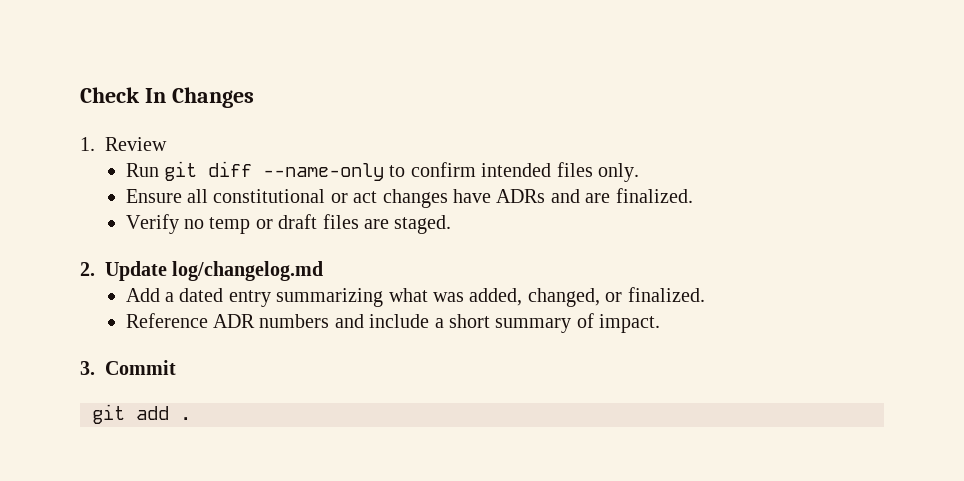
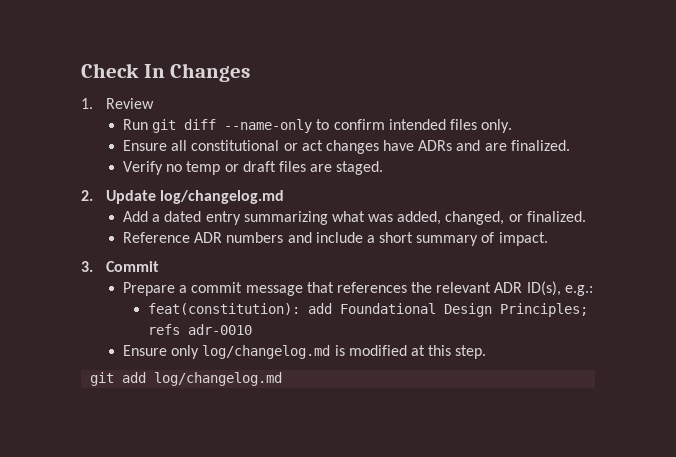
+ Prepare a commit message that references the relevant ADR ID(s), e.g.:
+ feat(constitution): add Foundational Design Principles; refs adr-0010
+ Ensure only log/changelog.md is modified at this step.
- git add .
+ git add log/changelog.md

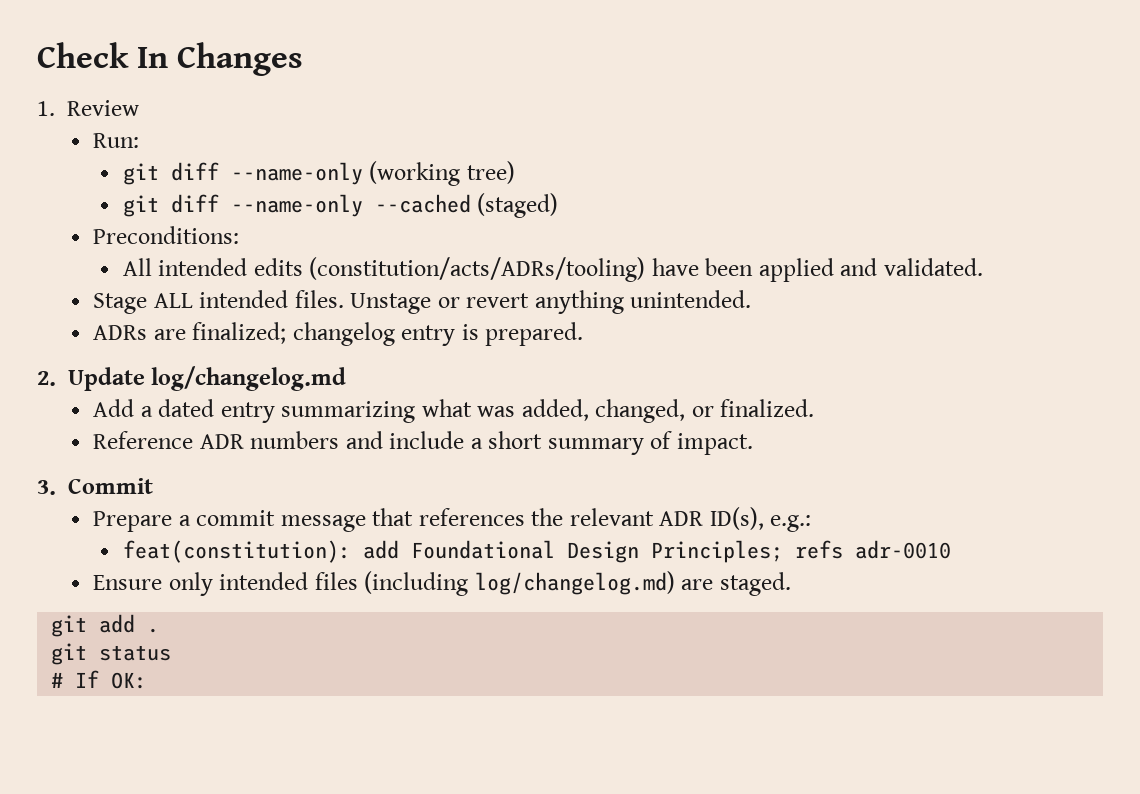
- Run git diff --name-only to confirm intended files only.
- Ensure all constitutional or act changes have ADRs and are finalized.
- Verify no temp or draft files are staged.
+ Run:
+ git diff --name-only (working tree)
+ git diff --name-only --cached (staged)
+ Preconditions:
+ All intended edits (constitution/acts/ADRs/tooling) have been applied and validated.
+ Stage ALL intended files. Unstage or revert anything unintended.
+ ADRs are finalized; changelog entry is prepared.
- Ensure only log/changelog.md is modified at this step.
- git add log/changelog.md
+ Ensure only intended files (including log/changelog.md) are staged.
+ git add .
+ git status
+ # If OK:

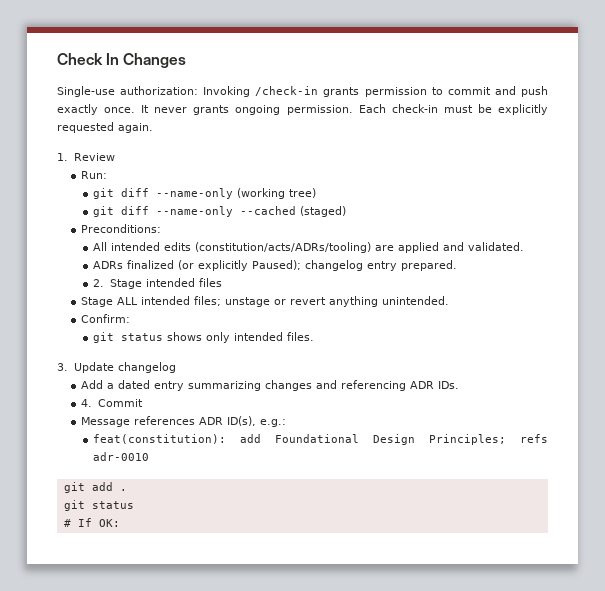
+ Single-use authorization: Invoking /check-in grants permission to commit and push exactly once. It never grants ongoing permission. Each check-in must be explicitly requested again.
- All intended edits (constitution/acts/ADRs/tooling) have been applied and validated.
+ All intended edits (constitution/acts/ADRs/tooling) are applied and validated.
+ ADRs finalized (or explicitly Paused); changelog entry prepared.
+ 2. Stage intended files
- Stage ALL intended files. Unstage or revert anything unintended.
+ Stage ALL intended files; unstage or revert anything unintended.
- ADRs are finalized; changelog entry is prepared.
- 2. Update log/changelog.md
+ Confirm:
+ git status shows only intended files.
+ 3. Update changelog
- Add a dated entry summarizing what was added, changed, or finalized.
- Reference ADR numbers and include a short summary of impact.
- 3. Commit
- Prepare a commit message that references the relevant ADR ID(s), e.g.:
+ Add a dated entry summarizing changes and referencing ADR IDs.
+ 4. Commit
+ Message references ADR ID(s), e.g.:
- Ensure only intended files (including log/changelog.md) are staged.

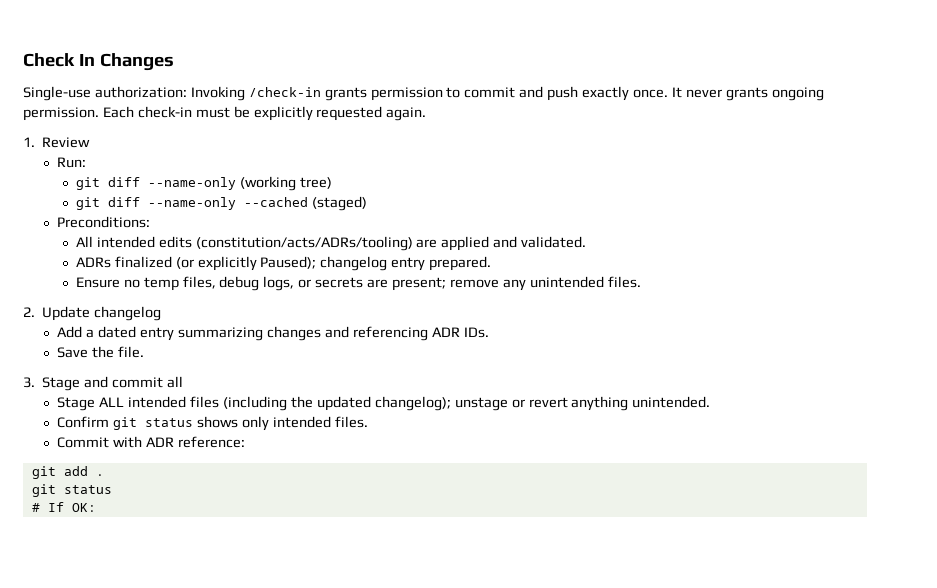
- 2. Stage intended files
- Stage ALL intended files; unstage or revert anything unintended.
- Confirm:
- git status shows only intended files.
- 3. Update changelog
+ Ensure no temp files, debug logs, or secrets are present; remove any unintended files.
+ 2. Update changelog
- 4. Commit
- Message references ADR ID(s), e.g.:
- feat(constitution): add Foundational Design Principles; refs adr-0010
+ Save the file.
+ 3. Stage and commit all
+ Stage ALL intended files (including the updated changelog); unstage or revert anything unintended.
+ Confirm git status shows only intended files.
+ Commit with ADR reference:

